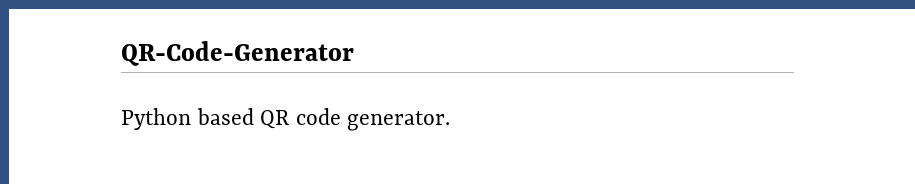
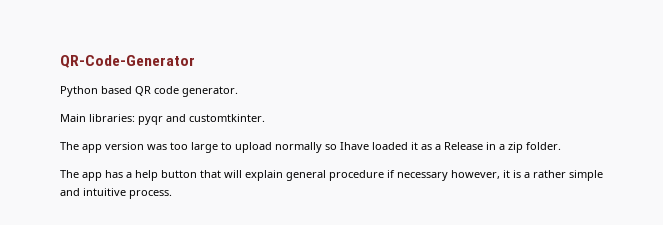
+ Main libraries: pyqr and customtkinter.
+ The app version was too large to upload normally so Ihave loaded it as a Release in a zip folder.
+ The app has a help button that will explain general procedure if necessary however, it is a rather simple and intuitive process.

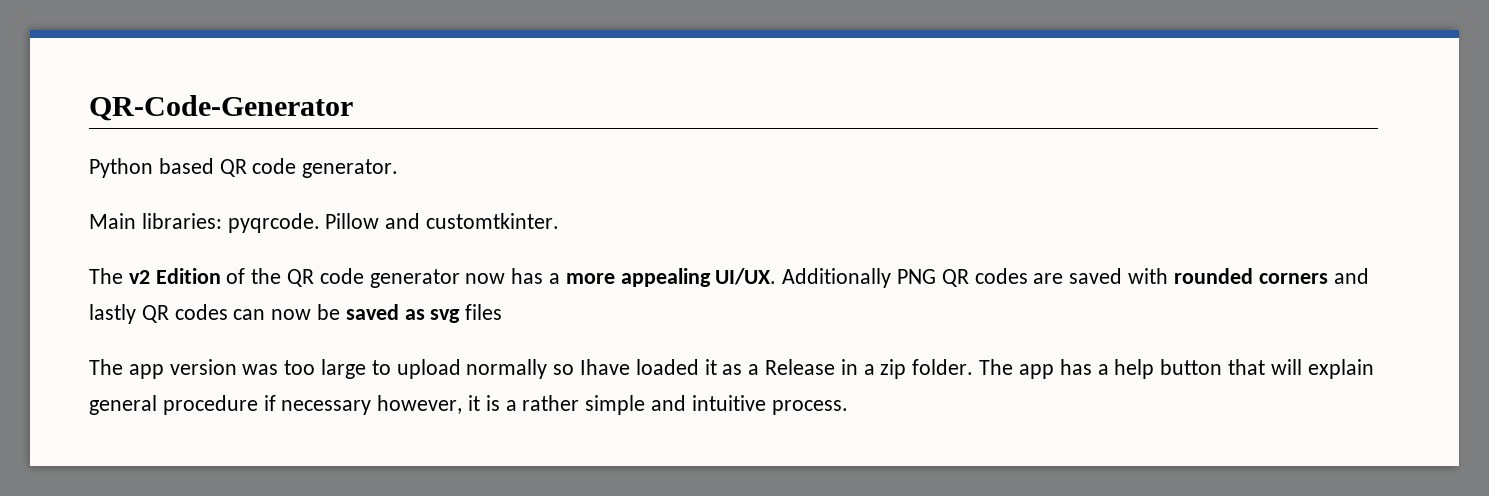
- Main libraries: pyqr and customtkinter.
+ Main libraries: pyqrcode. Pillow and customtkinter.
+ The v2 Edition of the QR code generator now has a more appealing UI/UX. Additionally PNG QR codes are saved with rounded corners and lastly QR codes can now be saved as svg files
- The app version was too large to upload normally so Ihave loaded it as a Release in a zip folder.
- The app has a help button that will explain general procedure if necessary however, it is a rather simple and intuitive process.
+ The app version was too large to upload normally so Ihave loaded it as a Release in a zip folder. The app has a help button that will explain general procedure if necessary however, it is a rather simple and intuitive process.

